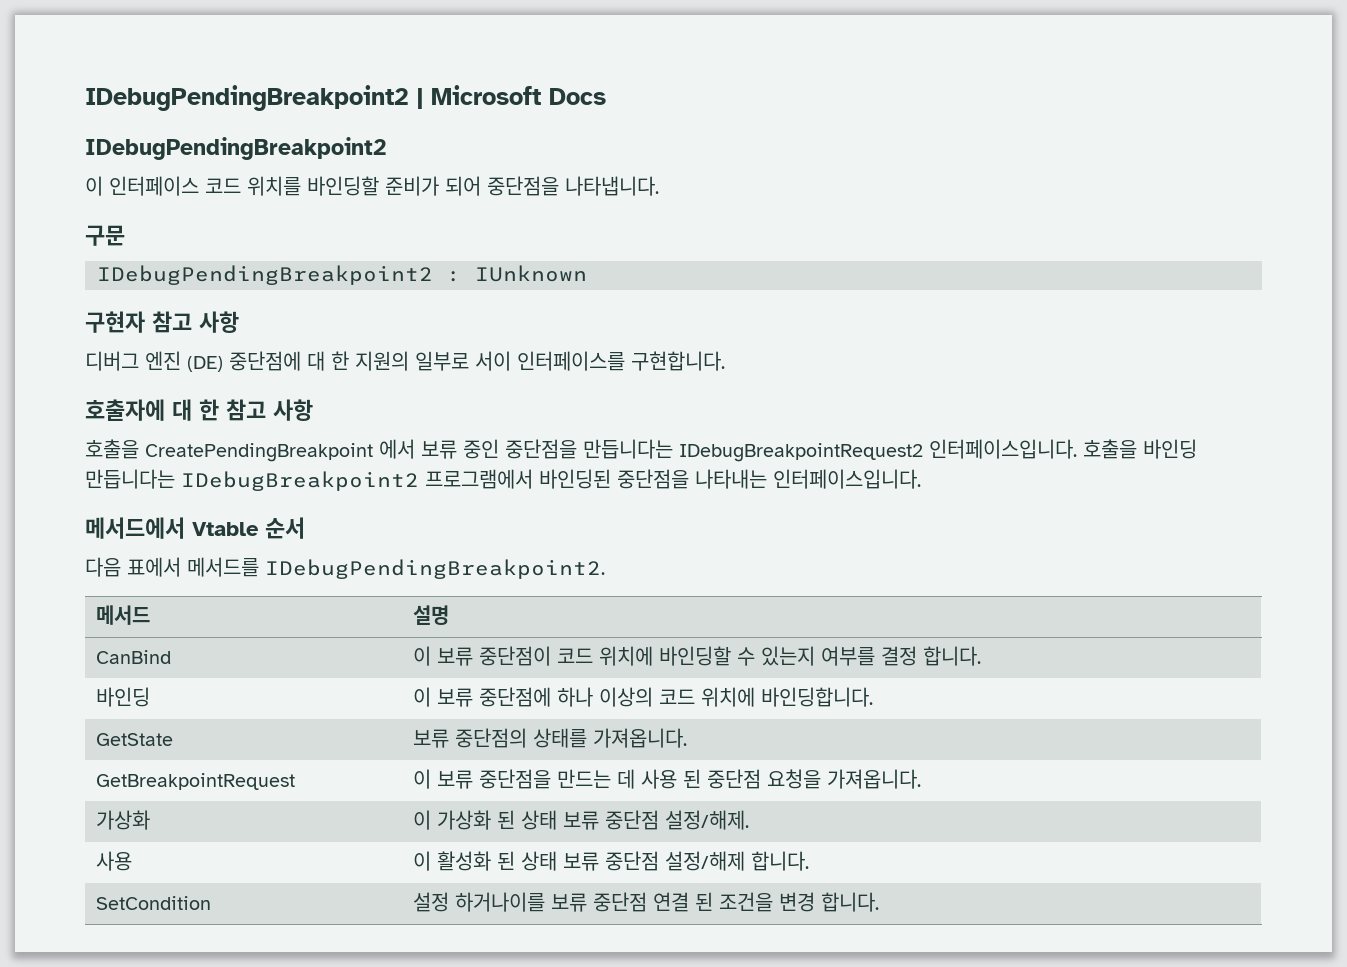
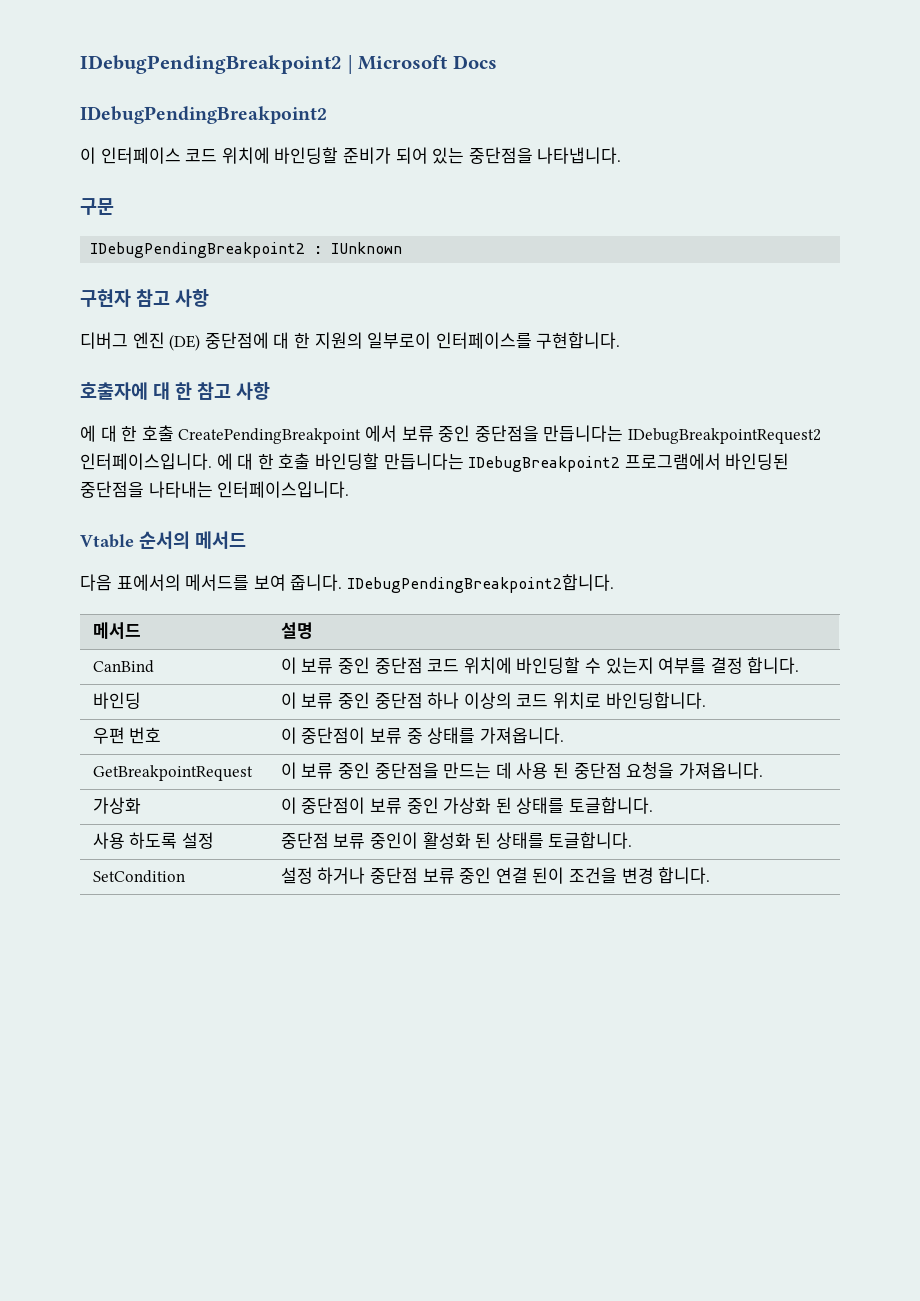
- 이 인터페이스 코드 위치를 바인딩할 준비가 되어 중단점을 나타냅니다.
+ 이 인터페이스 코드 위치에 바인딩할 준비가 되어 있는 중단점을 나타냅니다.
- 디버그 엔진 (DE) 중단점에 대 한 지원의 일부로 서이 인터페이스를 구현합니다.
+ 디버그 엔진 (DE) 중단점에 대 한 지원의 일부로이 인터페이스를 구현합니다.
- 호출을 CreatePendingBreakpoint 에서 보류 중인 중단점을 만듭니다는 IDebugBreakpointRequest2 인터페이스입니다.
+ 에 대 한 호출 CreatePendingBreakpoint 에서 보류 중인 중단점을 만듭니다는 IDebugBreakpointRequest2 인터페이스입니다.
- 호출을 바인딩 만듭니다는 IDebugBreakpoint2 프로그램에서 바인딩된 중단점을 나타내는 인터페이스입니다.
+ 에 대 한 호출 바인딩할 만듭니다는 IDebugBreakpoint2 프로그램에서 바인딩된 중단점을 나타내는 인터페이스입니다.
- 메서드에서 Vtable 순서
- 다음 표에서 메서드를 IDebugPendingBreakpoint2.
+ Vtable 순서의 메서드
+ 다음 표에서의 메서드를 보여 줍니다. IDebugPendingBreakpoint2합니다.
- CanBind | 이 보류 중단점이 코드 위치에 바인딩할 수 있는지 여부를 결정 합니다.
+ CanBind | 이 보류 중인 중단점 코드 위치에 바인딩할 수 있는지 여부를 결정 합니다.
- 바인딩 | 이 보류 중단점에 하나 이상의 코드 위치에 바인딩합니다.
+ 바인딩 | 이 보류 중인 중단점 하나 이상의 코드 위치로 바인딩합니다.
- GetState | 보류 중단점의 상태를 가져옵니다.
+ 우편 번호 | 이 중단점이 보류 중 상태를 가져옵니다.
- GetBreakpointRequest | 이 보류 중단점을 만드는 데 사용 된 중단점 요청을 가져옵니다.
+ GetBreakpointRequest | 이 보류 중인 중단점을 만드는 데 사용 된 중단점 요청을 가져옵니다.
- 가상화 | 이 가상화 된 상태 보류 중단점 설정/해제.
- 사용 | 이 활성화 된 상태 보류 중단점 설정/해제 합니다.
- SetCondition | 설정 하거나이를 보류 중단점 연결 된 조건을 변경 합니다.
+ 가상화 | 이 중단점이 보류 중인 가상화 된 상태를 토글합니다.
+ 사용 하도록 설정 | 중단점 보류 중인이 활성화 된 상태를 토글합니다.
+ SetCondition | 설정 하거나 중단점 보류 중인 연결 된이 조건을 변경 합니다.

